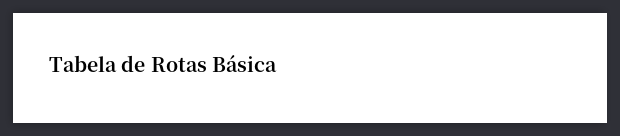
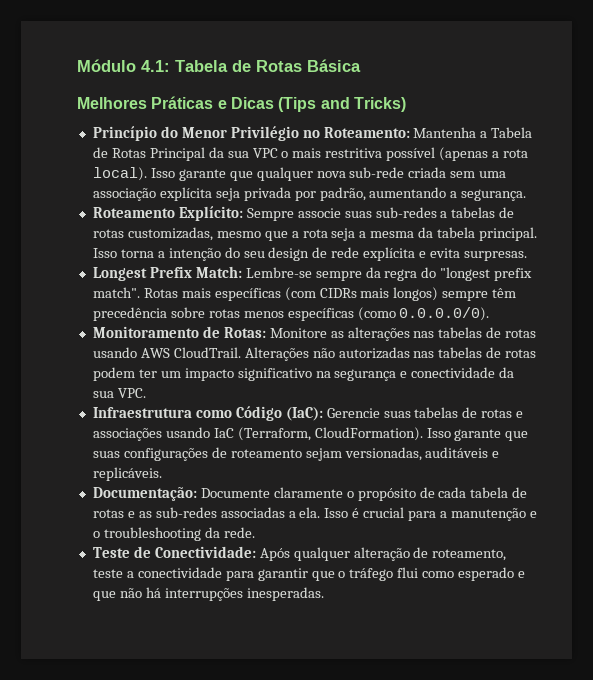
- Tabela de Rotas Básica
+ Módulo 4.1: Tabela de Rotas Básica
+ Melhores Práticas e Dicas (Tips and Tricks)
+ Princípio do Menor Privilégio no Roteamento: Mantenha a Tabela de Rotas Principal da sua VPC o mais restritiva possível (apenas a rota local). Isso garante que qualquer nova sub-rede criada sem uma associação explícita seja privada por padrão, aumentando a segurança.
+ Roteamento Explícito: Sempre associe suas sub-redes a tabelas de rotas customizadas, mesmo que a rota seja a mesma da tabela principal. Isso torna a intenção do seu design de rede explícita e evita surpresas.
+ Longest Prefix Match: Lembre-se sempre da regra do "longest prefix match". Rotas mais específicas (com CIDRs mais longos) sempre têm precedência sobre rotas menos específicas (como 0.0.0.0/0).
+ Monitoramento de Rotas: Monitore as alterações nas tabelas de rotas usando AWS CloudTrail. Alterações não autorizadas nas tabelas de rotas podem ter um impacto significativo na segurança e conectividade da sua VPC.
+ Infraestrutura como Código (IaC): Gerencie suas tabelas de rotas e associações usando IaC (Terraform, CloudFormation). Isso garante que suas configurações de roteamento sejam versionadas, auditáveis e replicáveis.
+ Documentação: Documente claramente o propósito de cada tabela de rotas e as sub-redes associadas a ela. Isso é crucial para a manutenção e o troubleshooting da rede.
+ Teste de Conectividade: Após qualquer alteração de roteamento, teste a conectividade para garantir que o tráfego flui como esperado e que não há interrupções inesperadas.

